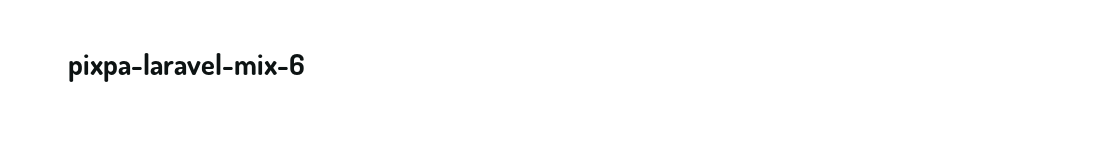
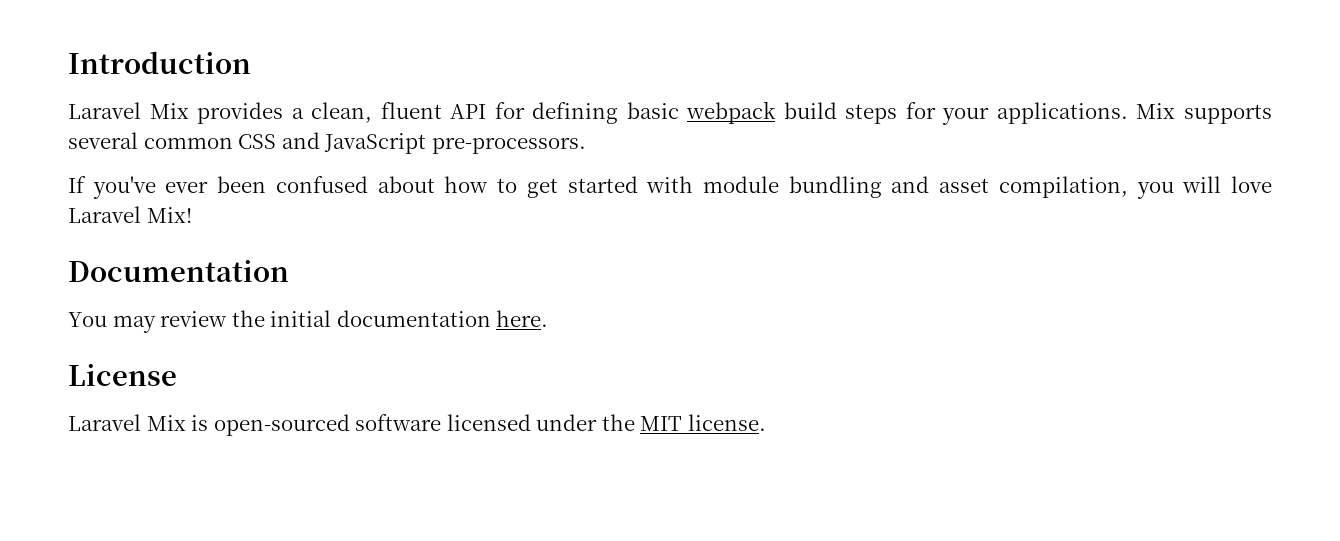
- pixpa-laravel-mix-6
+ Introduction
+ Laravel Mix provides a clean, fluent API for defining basic webpack build steps for your applications. Mix supports several common CSS and JavaScript pre-processors.
+ If you've ever been confused about how to get started with module bundling and asset compilation, you will love Laravel Mix!
+ Documentation
+ You may review the initial documentation here.
+ License
+ Laravel Mix is open-sourced software licensed under the MIT license.

